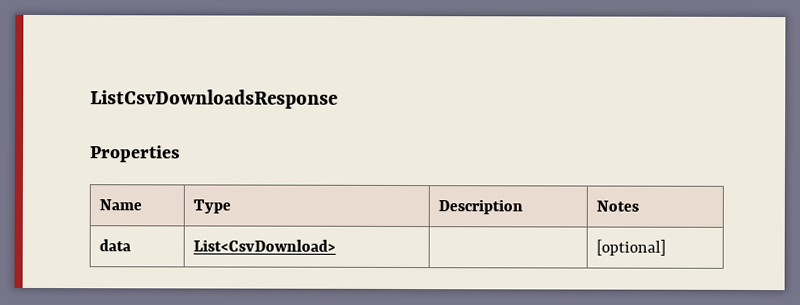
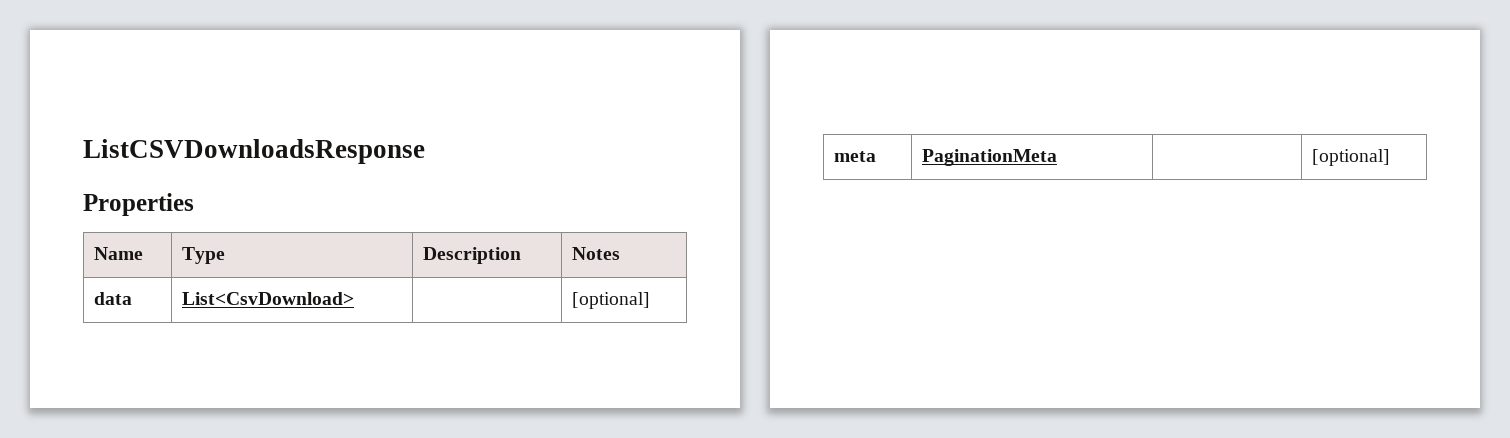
- ListCsvDownloadsResponse
+ ListCSVDownloadsResponse
+ meta | PaginationMeta | | [optional]

